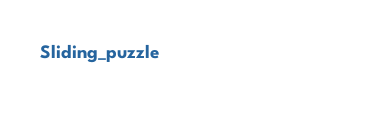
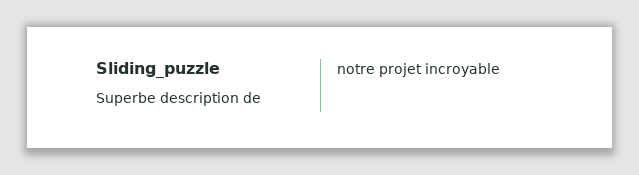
+ Superbe description de notre projet incroyable

